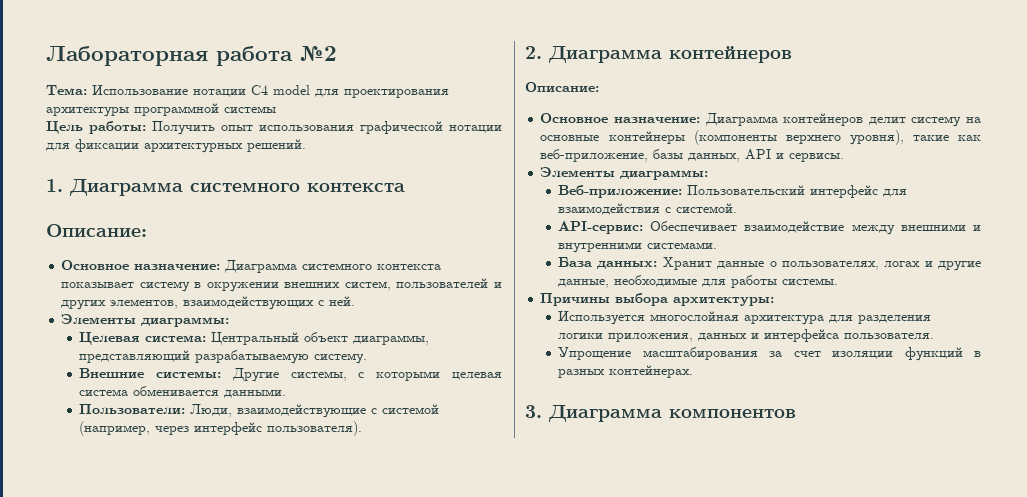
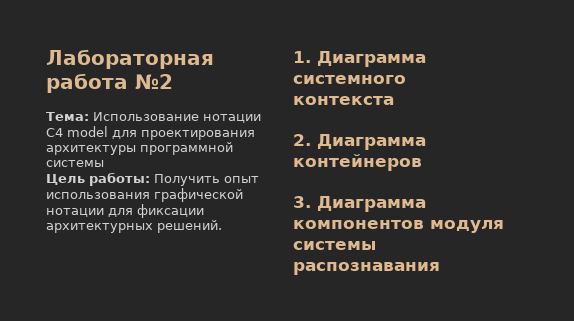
  1. Диаграмма системного контекста
- Описание:
- Основное назначение: Диаграмма системного контекста показывает систему в окружении внешних систем, пользователей и других элементов, взаимодействующих с ней.
- Элементы диаграммы:
- Целевая система: Центральный объект диаграммы, представляющий разрабатываемую систему.
- Внешние системы: Другие системы, с которыми целевая система обменивается данными.
- Пользователи: Люди, взаимодействующие с системой (например, через интерфейс пользователя).
  2. Диаграмма контейнеров
- Описание:
- Основное назначение: Диаграмма контейнеров делит систему на основные контейнеры (компоненты верхнего уровня), такие как веб-приложение, базы данных, API и сервисы.
- Элементы диаграммы:
- Веб-приложение: Пользовательский интерфейс для взаимодействия с системой.
- API-сервис: Обеспечивает взаимодействие между внешними и внутренними системами.
- База данных: Хранит данные о пользователях, логах и другие данные, необходимые для работы системы.
- Причины выбора архитектуры:
- Используется многослойная архитектура для разделения логики приложения, данных и интерфейса пользователя.
- Упрощение масштабирования за счет изоляции функций в разных контейнерах.
- 3. Диаграмма компонентов
+ 3. Диаграмма компонентов модуля системы распознавания

